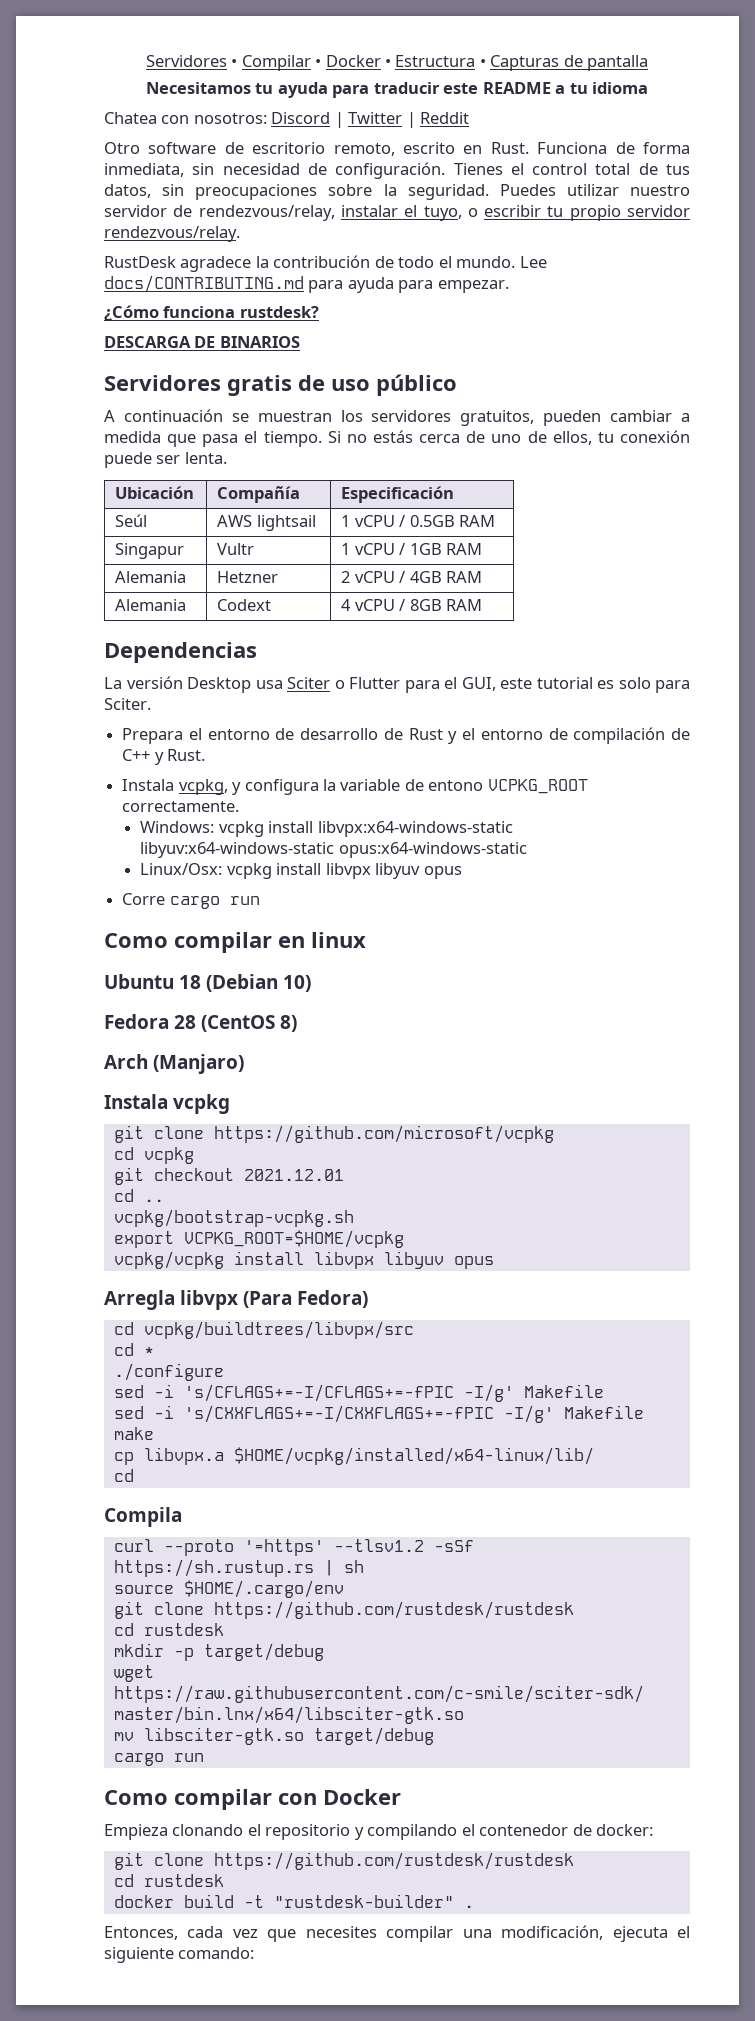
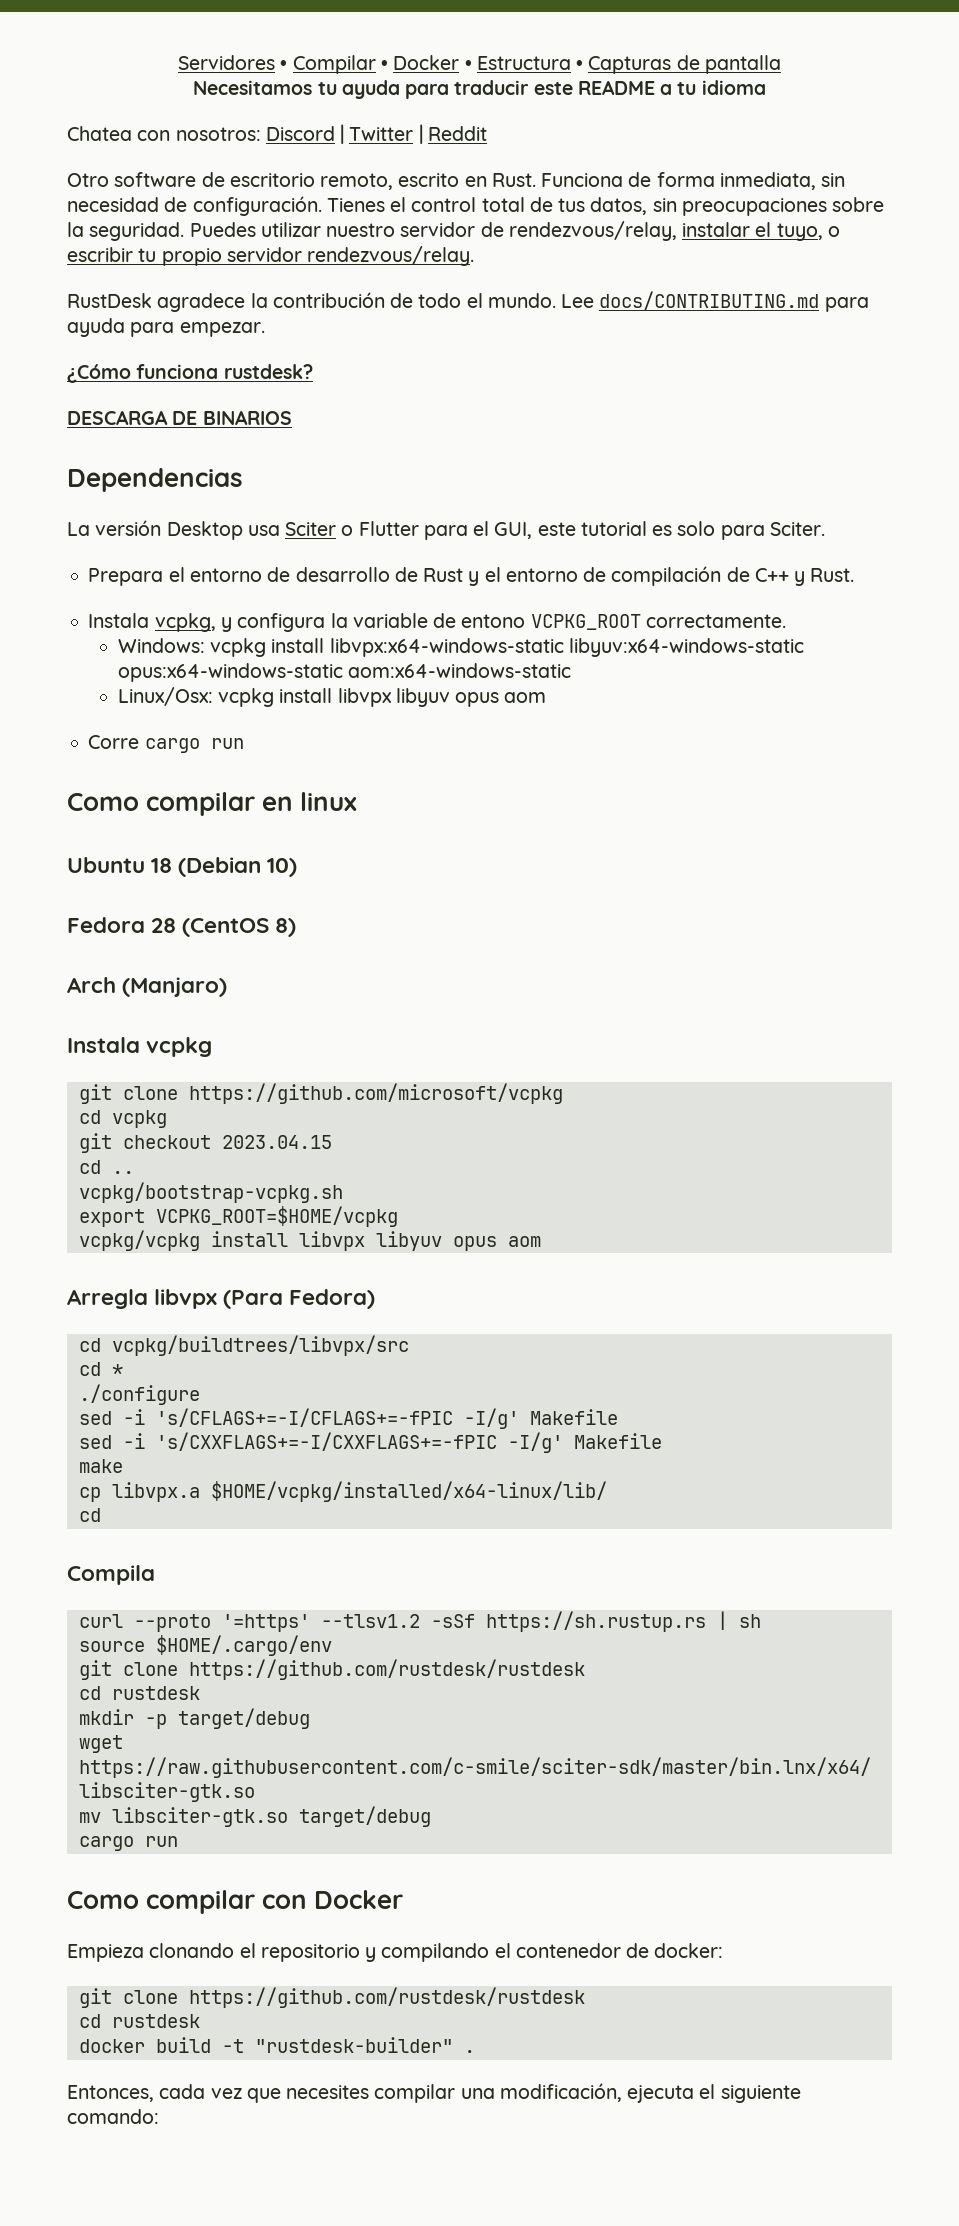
- Servidores gratis de uso público
- A continuación se muestran los servidores gratuitos, pueden cambiar a medida que pasa el tiempo. Si no estás cerca de uno de ellos, tu conexión puede ser lenta.
- Ubicación | Compañía | Especificación
- Seúl | AWS lightsail | 1 vCPU / 0.5GB RAM
- Singapur | Vultr | 1 vCPU / 1GB RAM
- Alemania | Hetzner | 2 vCPU / 4GB RAM
- Alemania | Codext | 4 vCPU / 8GB RAM
- Windows: vcpkg install libvpx:x64-windows-static libyuv:x64-windows-static opus:x64-windows-static
+ Windows: vcpkg install libvpx:x64-windows-static libyuv:x64-windows-static opus:x64-windows-static aom:x64-windows-static
- Linux/Osx: vcpkg install libvpx libyuv opus
+ Linux/Osx: vcpkg install libvpx libyuv opus aom
- git checkout 2021.12.01
+ git checkout 2023.04.15
- vcpkg/vcpkg install libvpx libyuv opus
+ vcpkg/vcpkg install libvpx libyuv opus aom

